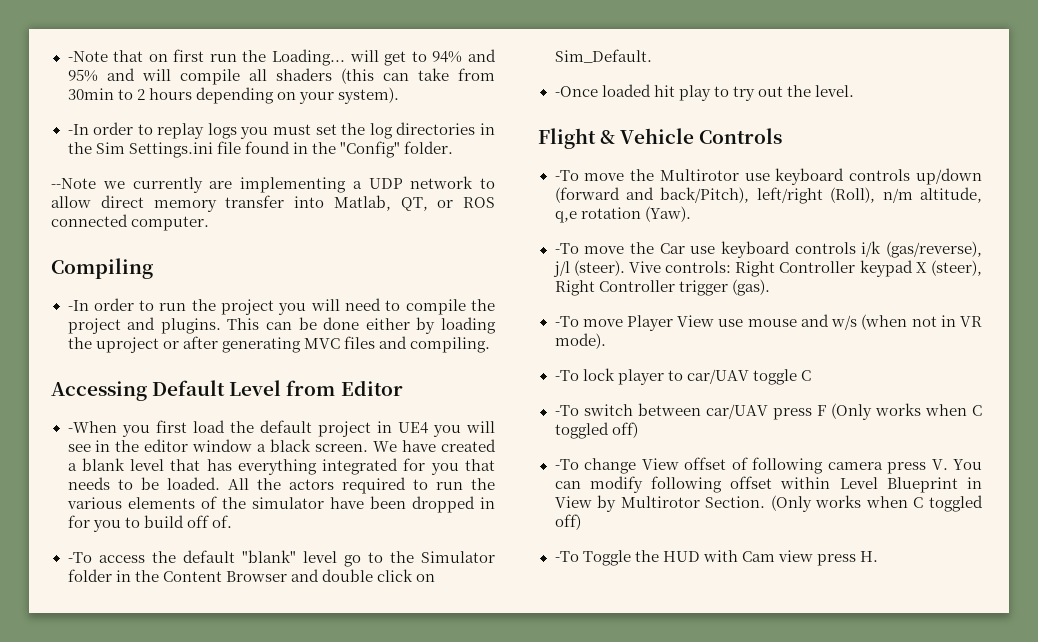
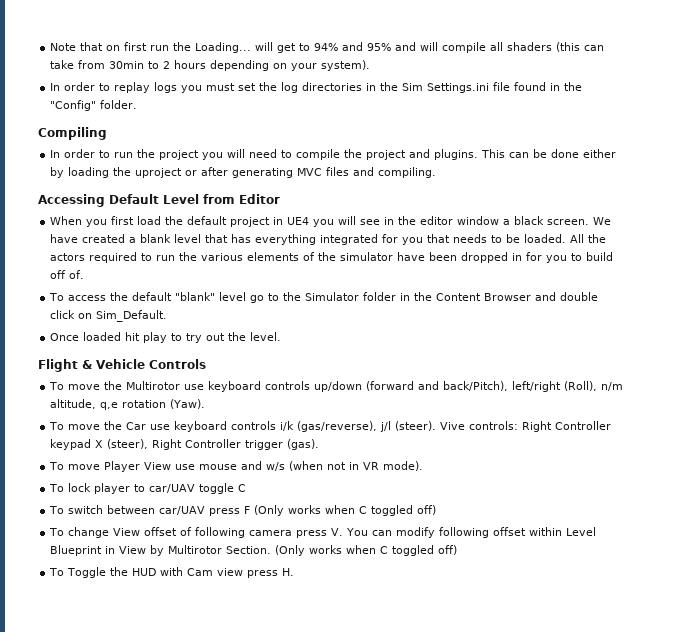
- -Note that on first run the Loading... will get to 94% and 95% and will compile all shaders (this can take from 30min to 2 hours depending on your system).
+ Note that on first run the Loading... will get to 94% and 95% and will compile all shaders (this can take from 30min to 2 hours depending on your system).
- -In order to replay logs you must set the log directories in the Sim Settings.ini file found in the "Config" folder.
+ In order to replay logs you must set the log directories in the Sim Settings.ini file found in the "Config" folder.
- --Note we currently are implementing a UDP network to allow direct memory transfer into Matlab, QT, or ROS connected computer.
- -In order to run the project you will need to compile the project and plugins.
+ In order to run the project you will need to compile the project and plugins.
- -When you first load the default project in UE4 you will see in the editor window a black screen.
+ When you first load the default project in UE4 you will see in the editor window a black screen.
- -To access the default "blank" level go to the Simulator folder in the Content Browser and double click on Sim_Default.
+ To access the default "blank" level go to the Simulator folder in the Content Browser and double click on Sim_Default.
- -Once loaded hit play to try out the level.
+ Once loaded hit play to try out the level.
- -To move the Multirotor use keyboard controls up/down (forward and back/Pitch), left/right (Roll), n/m altitude, q,e rotation (Yaw).
+ To move the Multirotor use keyboard controls up/down (forward and back/Pitch), left/right (Roll), n/m altitude, q,e rotation (Yaw).
- -To move the Car use keyboard controls i/k (gas/reverse), j/l (steer).
+ To move the Car use keyboard controls i/k (gas/reverse), j/l (steer).
- -To move Player View use mouse and w/s (when not in VR mode).
+ To move Player View use mouse and w/s (when not in VR mode).
- -To lock player to car/UAV toggle C
+ To lock player to car/UAV toggle C
- -To switch between car/UAV press F (Only works when C toggled off)
+ To switch between car/UAV press F (Only works when C toggled off)
- -To change View offset of following camera press V. You can modify following offset within Level Blueprint in View by Multirotor Section.
+ To change View offset of following camera press V. You can modify following offset within Level Blueprint in View by Multirotor Section.
- -To Toggle the HUD with Cam view press H.
+ To Toggle the HUD with Cam view press H.

